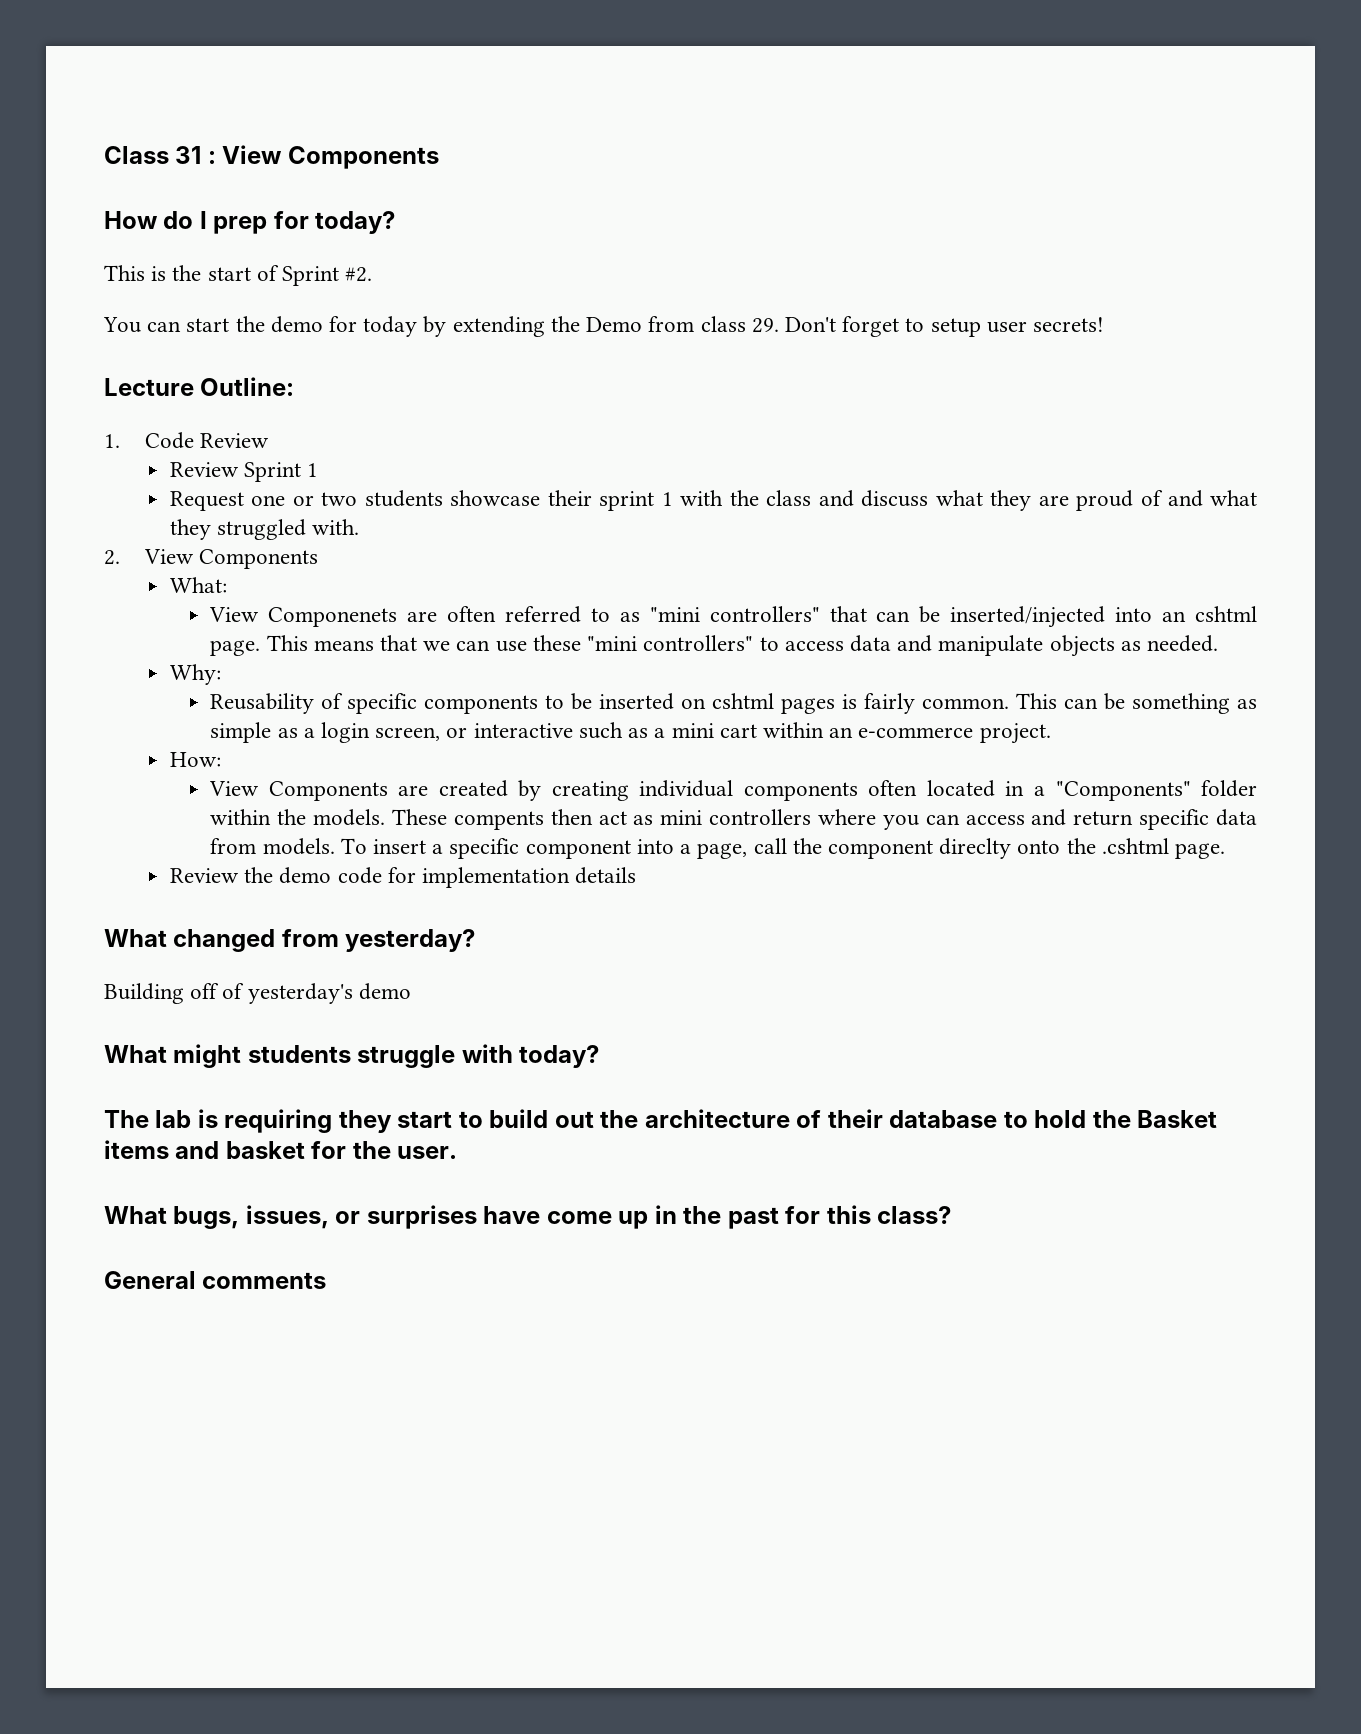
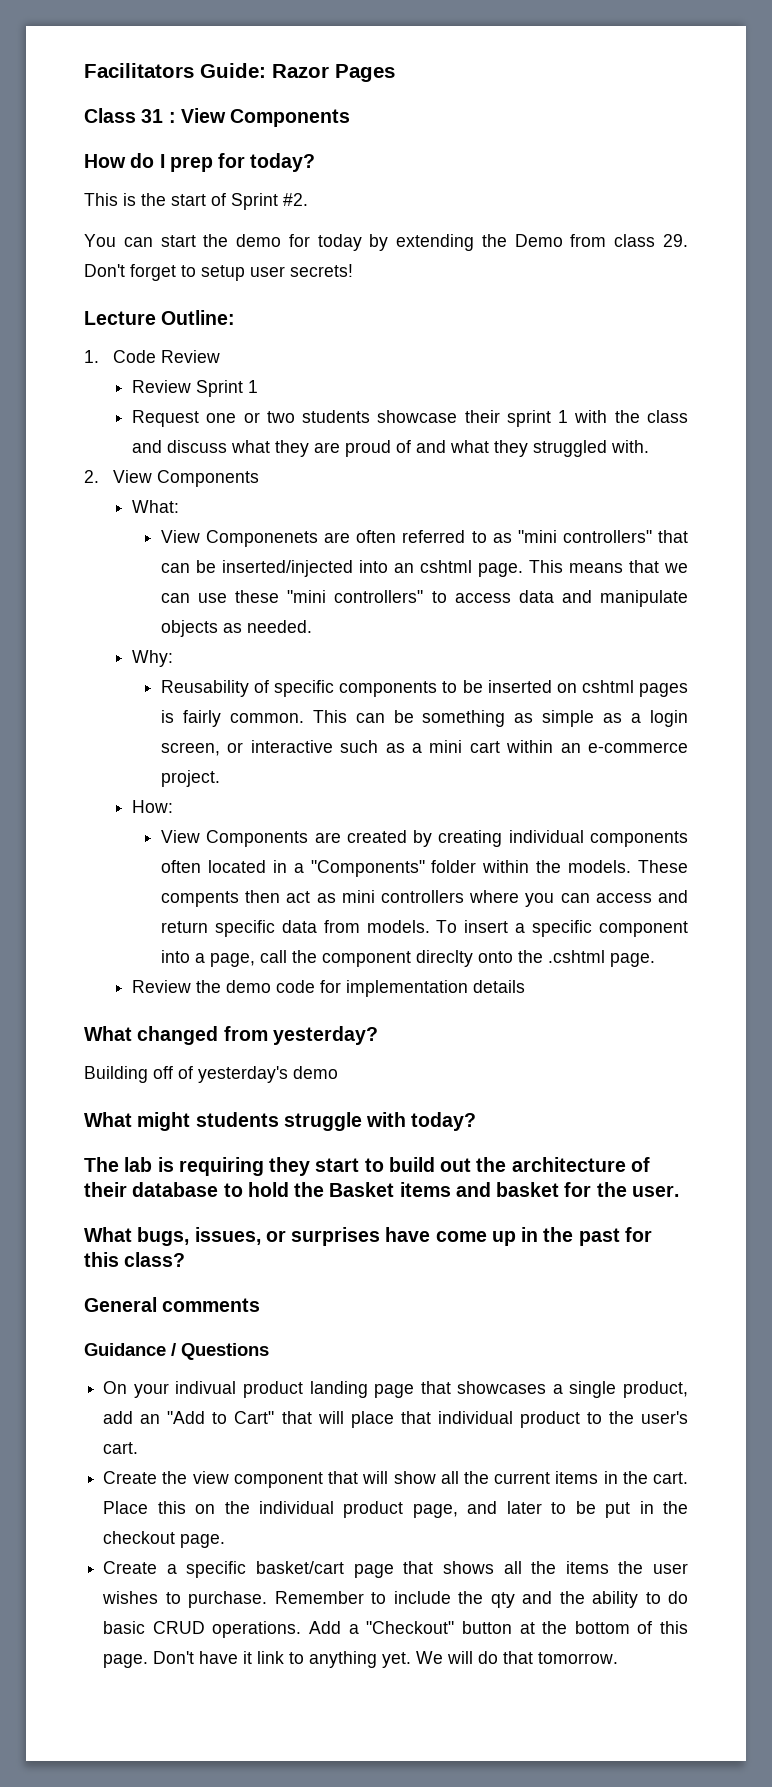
+ Facilitators Guide: Razor Pages
+ Guidance / Questions
+ On your indivual product landing page that showcases a single product, add an "Add to Cart" that will place that individual product to the user's cart.
+ Create the view component that will show all the current items in the cart. Place this on the individual product page, and later to be put in the checkout page.
+ Create a specific basket/cart page that shows all the items the user wishes to purchase. Remember to include the qty and the ability to do basic CRUD operations. Add a "Checkout" button at the bottom of this page. Don't have it link to anything yet. We will do that tomorrow.

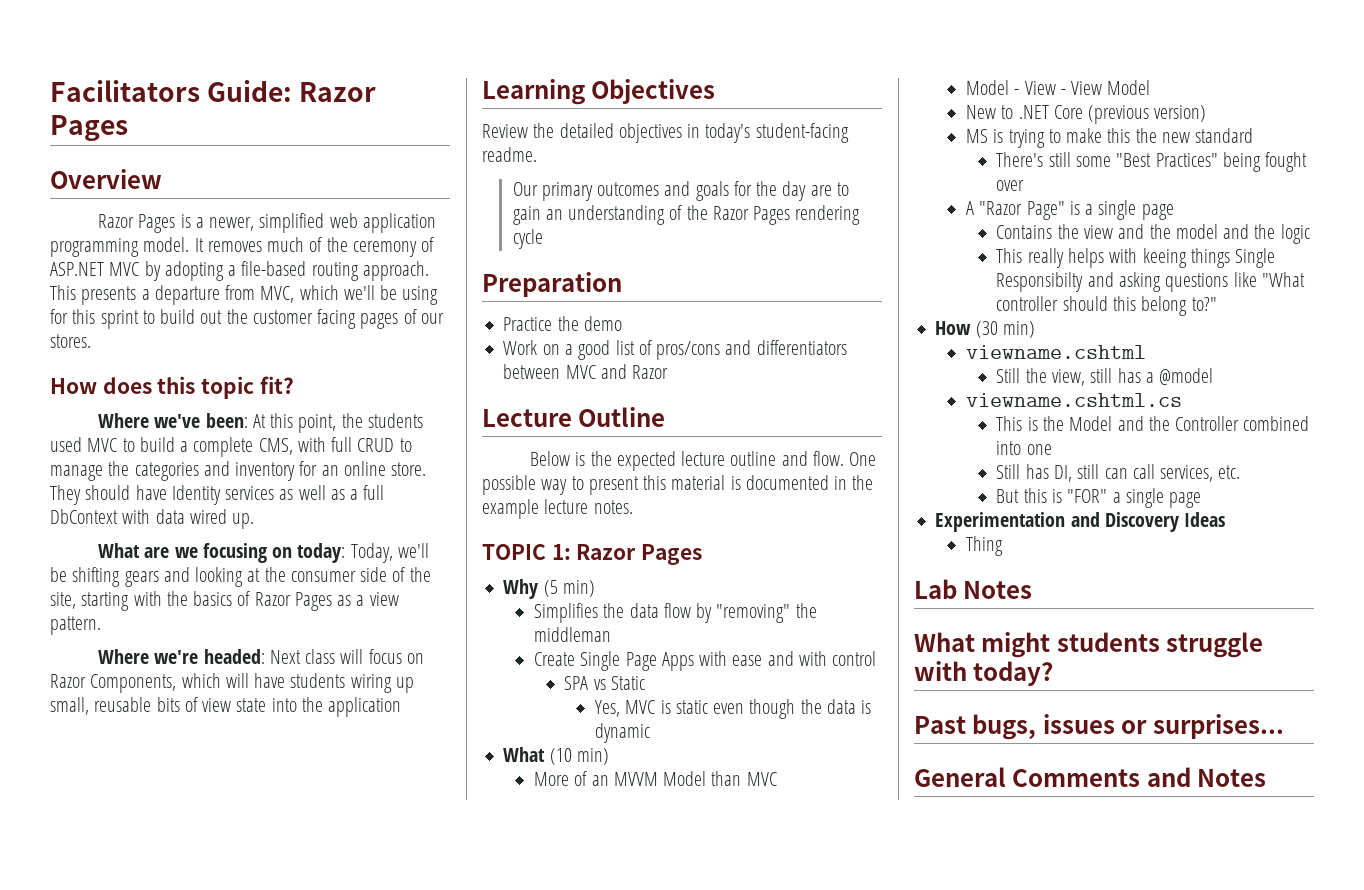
- Class 31 : View Components
- How do I prep for today?
- This is the start of Sprint #2.
- You can start the demo for today by extending the Demo from class 29. Don't forget to setup user secrets!
- Lecture Outline:
- 1. Code Review
- Review Sprint 1
- Request one or two students showcase their sprint 1 with the class and discuss what they are proud of and what they struggled with.
- 2. View Components
- What:
- View Componenets are often referred to as "mini controllers" that can be inserted/injected into an cshtml page. This means that we can use these "mini controllers" to access data and manipulate objects as needed.
- Why:
- Reusability of specific components to be inserted on cshtml pages is fairly common. This can be something as simple as a login screen, or interactive such as a mini cart within an e-commerce project.
- How:
- View Components are created by creating individual components often located in a "Components" folder within the models. These compents then act as mini controllers where you can access and return specific data from models. To insert a specific component into a page, call the component direclty onto the .cshtml page.
- Review the demo code for implementation details
- What changed from yesterday?
- Building off of yesterday's demo
+ Overview
+ Razor Pages is a newer, simplified web application programming model. It removes much of the ceremony of ASP.NET MVC by adopting a file-based routing approach. This presents a departure from MVC, which we'll be using for this sprint to build out the customer facing pages of our stores.
+ How does this topic fit?
+ Where we've been: At this point, the students used MVC to build a complete CMS, with full CRUD to manage the categories and inventory for an online store. They should have Identity services as well as a full DbContext with data wired up.
+ What are we focusing on today: Today, we'll be shifting gears and looking at the consumer side of the site, starting with the basics of Razor Pages as a view pattern.
+ Where we're headed: Next class will focus on Razor Components, which will have students wiring up small, reusable bits of view state into the application
+ Learning Objectives
+ Review the detailed objectives in today's student-facing readme.
+ Our primary outcomes and goals for the day are to gain an understanding of the Razor Pages rendering cycle
+ Preparation
+ Practice the demo
+ Work on a good list of pros/cons and differentiators between MVC and Razor
+ Lecture Outline
+ Below is the expected lecture outline and flow. One possible way to present this material is documented in the example lecture notes.
+ TOPIC 1: Razor Pages
+ Why (5 min)
+ Simplifies the data flow by "removing" the middleman
+ Create Single Page Apps with ease and with control
+ SPA vs Static
+ Yes, MVC is static even though the data is dynamic
+ What (10 min)
+ More of an MVVM Model than MVC
+ Model - View - View Model
+ New to .NET Core (previous version)
+ MS is trying to make this the new standard
+ There's still some "Best Practices" being fought over
+ A "Razor Page" is a single page
+ Contains the view and the model and the logic
+ This really helps with keeing things Single Responsibilty and asking questions like "What controller should this belong to?"
+ How (30 min)
+ viewname.cshtml
+ Still the view, still has a @model
+ viewname.cshtml.cs
+ This is the Model and the Controller combined into one
+ Still has DI, still can call services, etc.
+ But this is "FOR" a single page
+ Experimentation and Discovery Ideas
+ Thing
+ Lab Notes
- The lab is requiring they start to build out the architecture of their database to hold the Basket items and basket for the user.
- What bugs, issues, or surprises have come up in the past for this class?
- General comments
- Guidance / Questions
- On your indivual product landing page that showcases a single product, add an "Add to Cart" that will place that individual product to the user's cart.
- Create the view component that will show all the current items in the cart. Place this on the individual product page, and later to be put in the checkout page.
- Create a specific basket/cart page that shows all the items the user wishes to purchase. Remember to include the qty and the ability to do basic CRUD operations. Add a "Checkout" button at the bottom of this page. Don't have it link to anything yet. We will do that tomorrow.
+ Past bugs, issues or surprises...
+ General Comments and Notes

